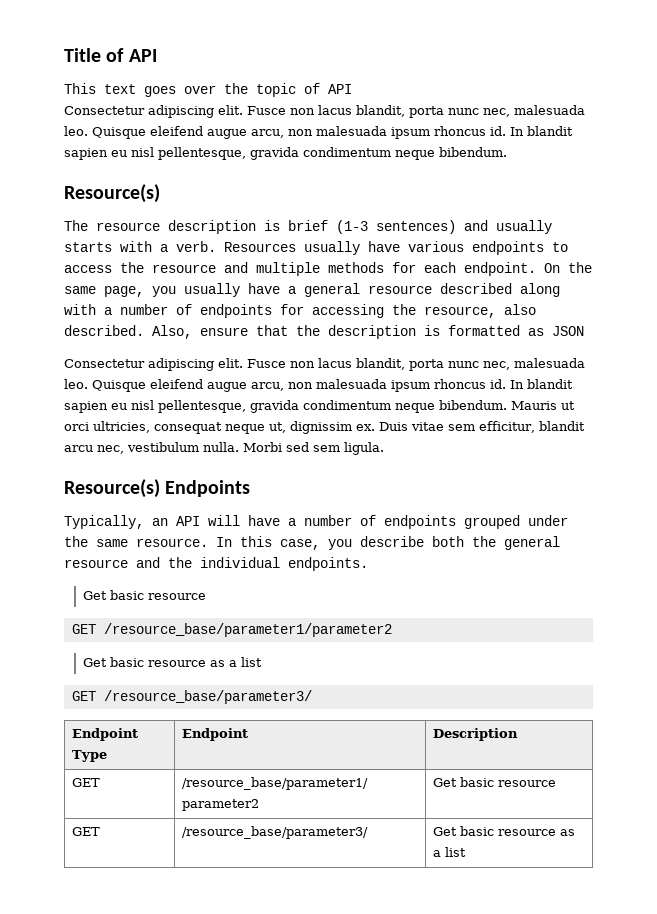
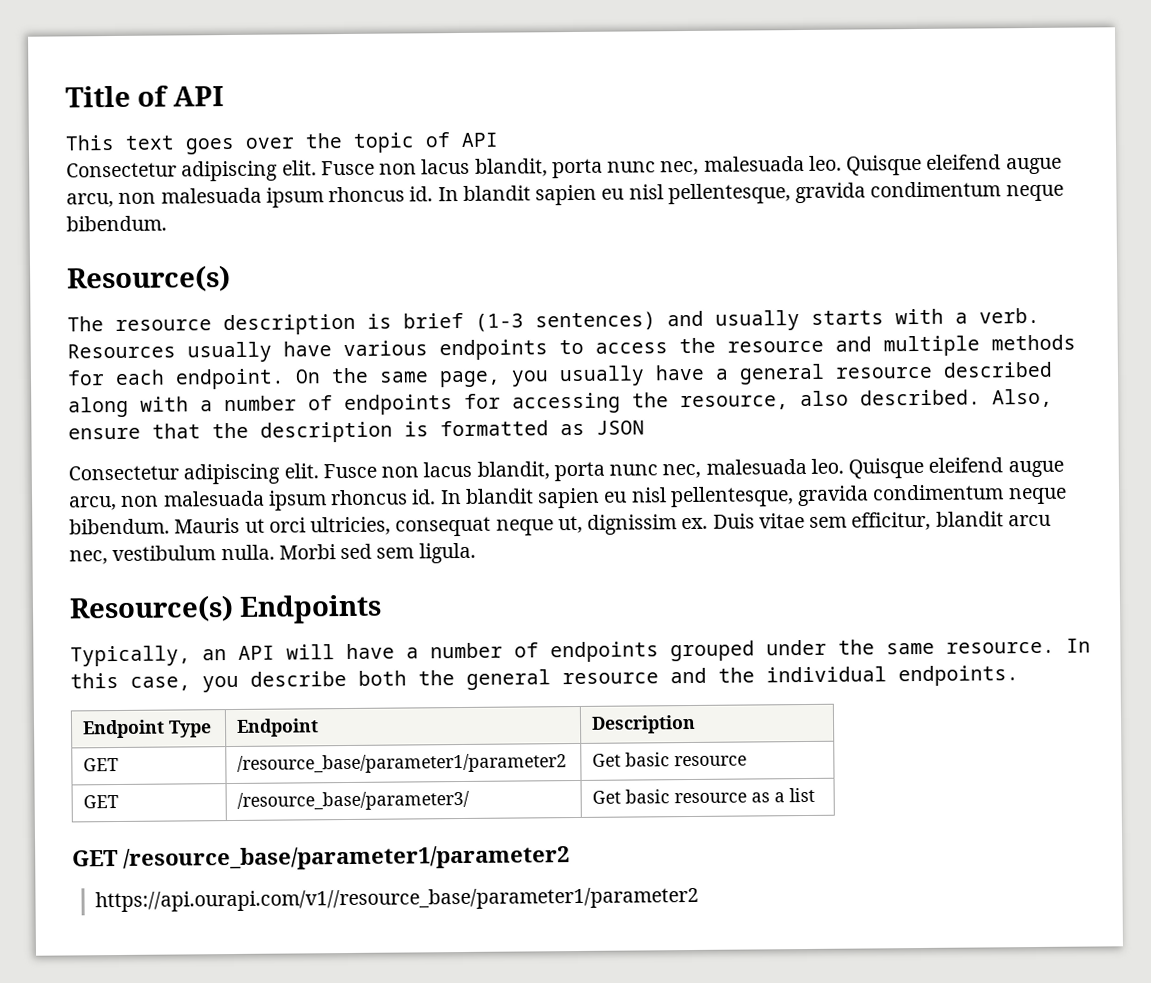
  In this case, you describe both the general resource and the individual endpoints.
- Get basic resource
- GET /resource_base/parameter1/parameter2
- Get basic resource as a list
- GET /resource_base/parameter3/
+ GET /resource_base/parameter1/parameter2
+ https://api.ourapi.com/v1//resource_base/parameter1/parameter2

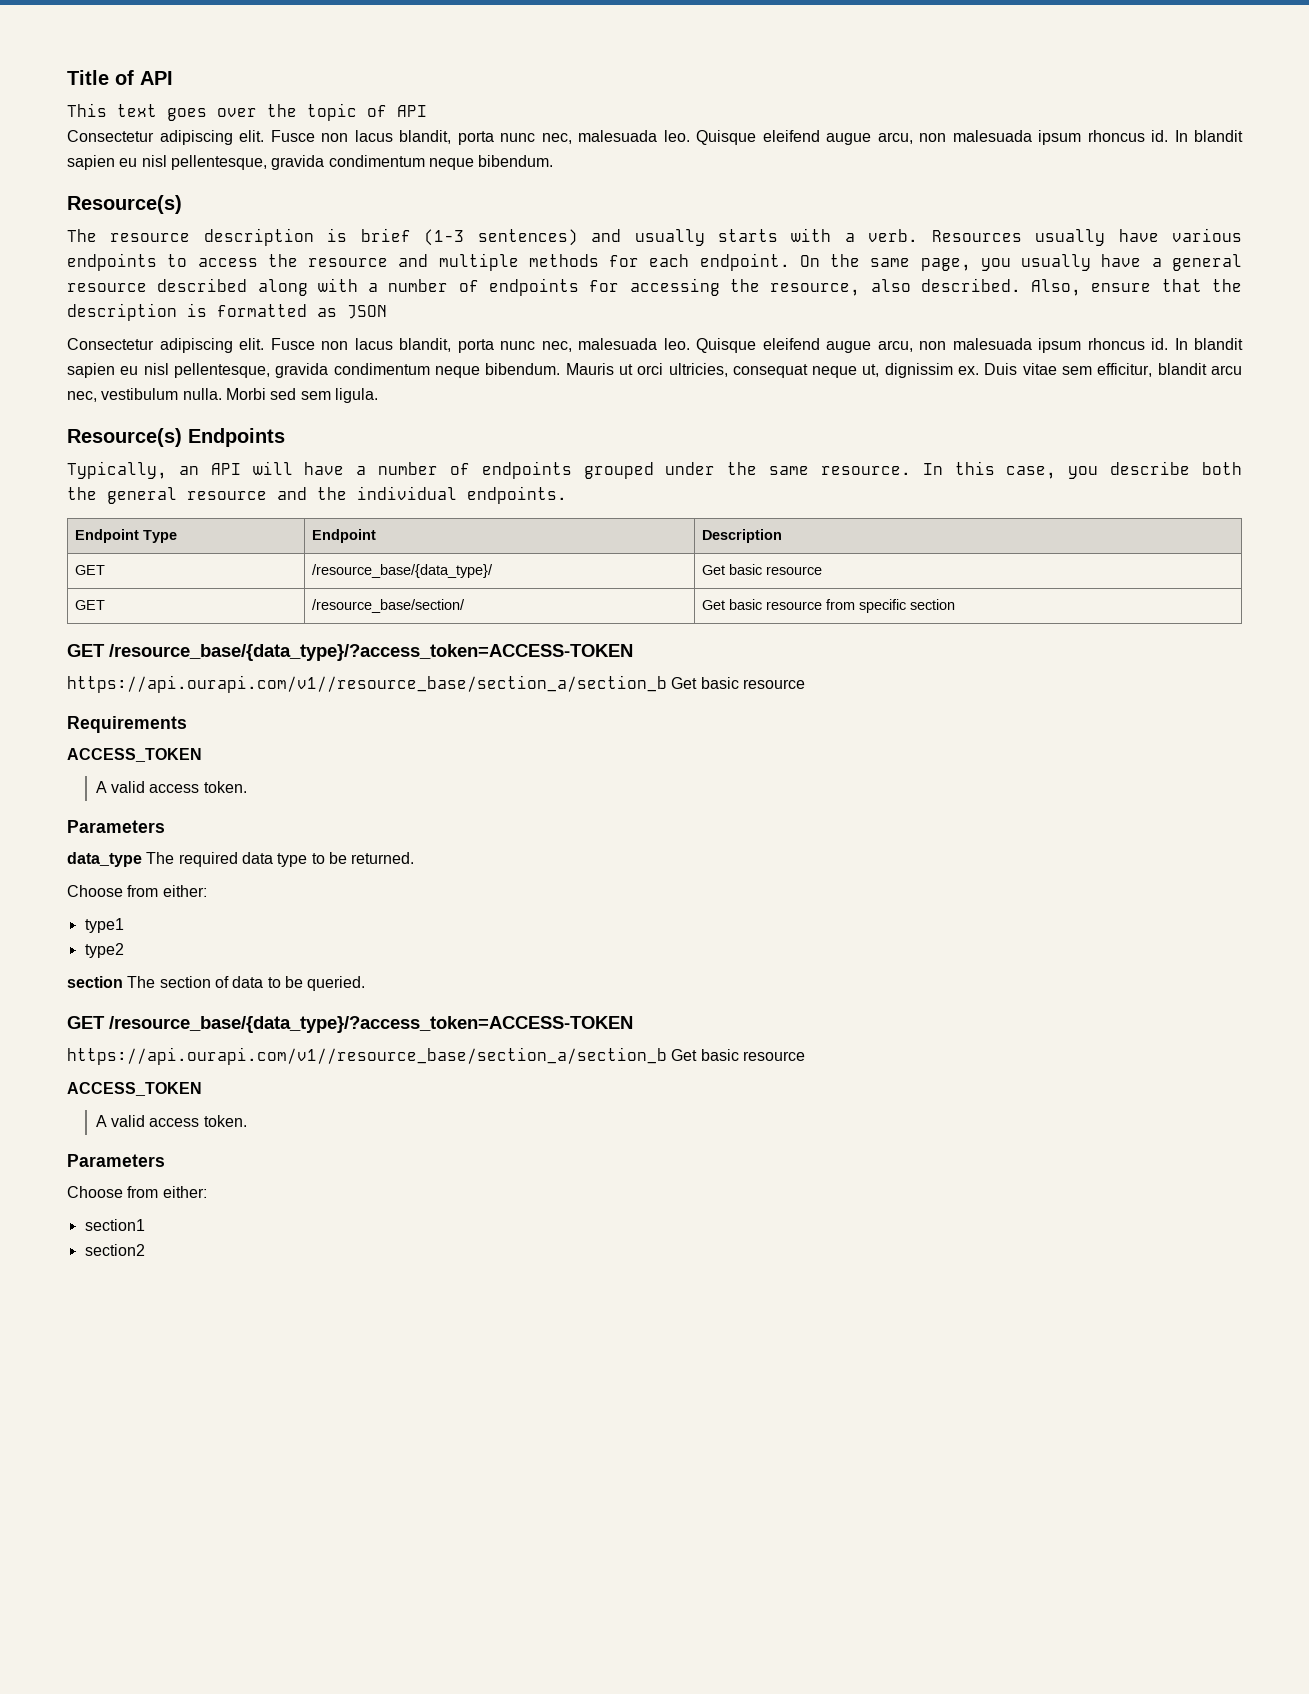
- GET | /resource_base/parameter1/parameter2 | Get basic resource
+ GET | /resource_base/{data_type}/ | Get basic resource
- GET | /resource_base/parameter3/ | Get basic resource as a list
- GET /resource_base/parameter1/parameter2
- https://api.ourapi.com/v1//resource_base/parameter1/parameter2
+ GET | /resource_base/section/ | Get basic resource from specific section
+ GET /resource_base/{data_type}/?access_token=ACCESS-TOKEN
+ https://api.ourapi.com/v1//resource_base/section_a/section_b Get basic resource
+ Requirements
+ ACCESS_TOKEN
+ A valid access token.
+ Parameters
+ data_type The required data type to be returned.
+ Choose from either:
+ type1
+ type2
+ section The section of data to be queried.
+ GET /resource_base/{data_type}/?access_token=ACCESS-TOKEN
+ https://api.ourapi.com/v1//resource_base/section_a/section_b Get basic resource
+ ACCESS_TOKEN
+ A valid access token.
+ Parameters
+ Choose from either:
+ section1
+ section2

